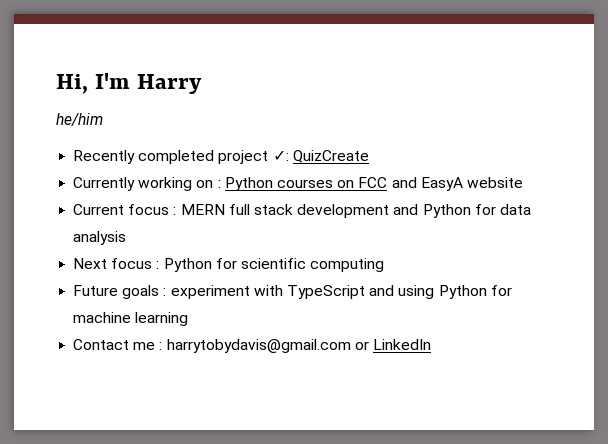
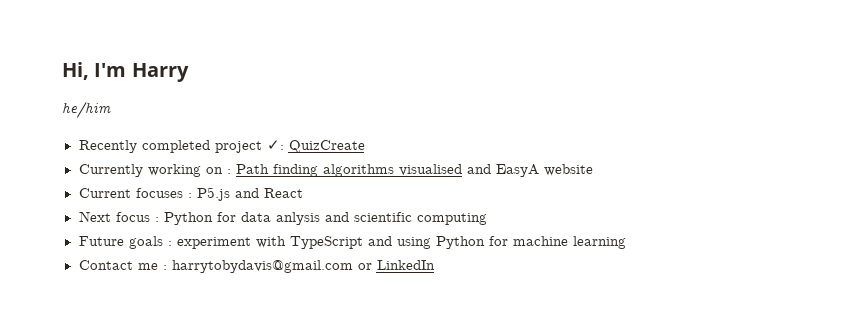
- Currently working on : Python courses on FCC and EasyA website
+ Currently working on : Path finding algorithms visualised and EasyA website
- Current focus : MERN full stack development and Python for data analysis
+ Current focuses : P5.js and React
- Next focus : Python for scientific computing
+ Next focus : Python for data anlysis and scientific computing

